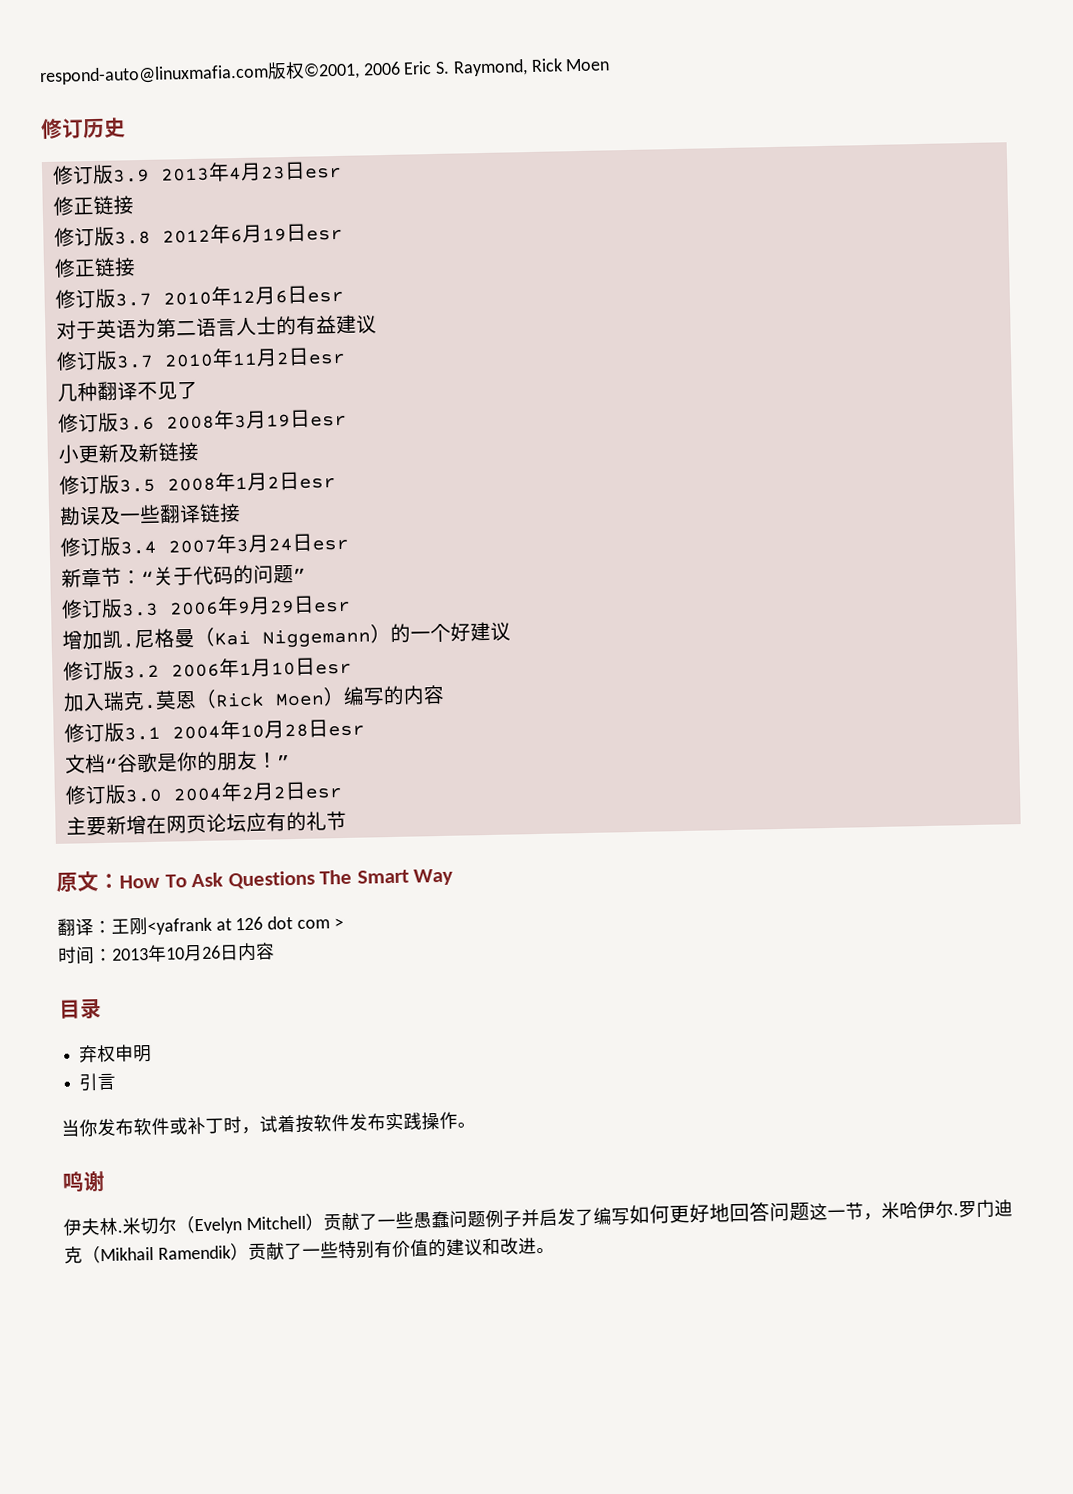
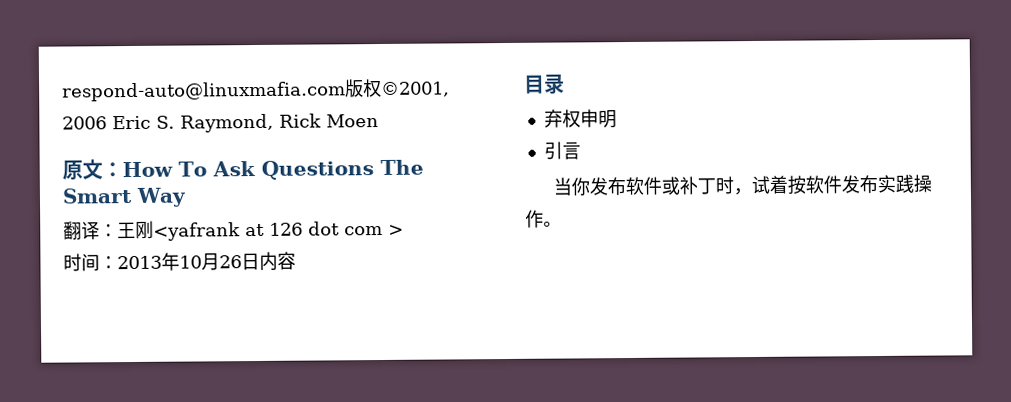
- 修订历史
- 修订版3.9 2013年4月23日esr
- 修正链接
- 修订版3.8 2012年6月19日esr
- 修正链接
- 修订版3.7 2010年12月6日esr
- 对于英语为第二语言人士的有益建议
- 修订版3.7 2010年11月2日esr
- 几种翻译不见了
- 修订版3.6 2008年3月19日esr
- 小更新及新链接
- 修订版3.5 2008年1月2日esr
- 勘误及一些翻译链接
- 修订版3.4 2007年3月24日esr
- 新章节：“关于代码的问题”
- 修订版3.3 2006年9月29日esr
- 增加凯.尼格曼（Kai Niggemann）的一个好建议
- 修订版3.2 2006年1月10日esr
- 加入瑞克.莫恩（Rick Moen）编写的内容
- 修订版3.1 2004年10月28日esr
- 文档“谷歌是你的朋友！”
- 修订版3.0 2004年2月2日esr
- 主要新增在网页论坛应有的礼节
- 鸣谢
- 伊夫林.米切尔（Evelyn Mitchell）贡献了一些愚蠢问题例子并启发了编写如何更好地回答问题这一节，米哈伊尔.罗门迪克（Mikhail Ramendik）贡献了一些特别有价值的建议和改进。

